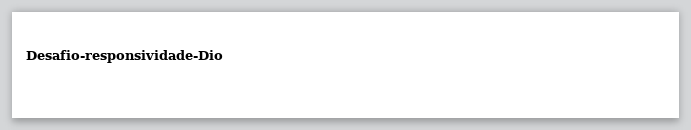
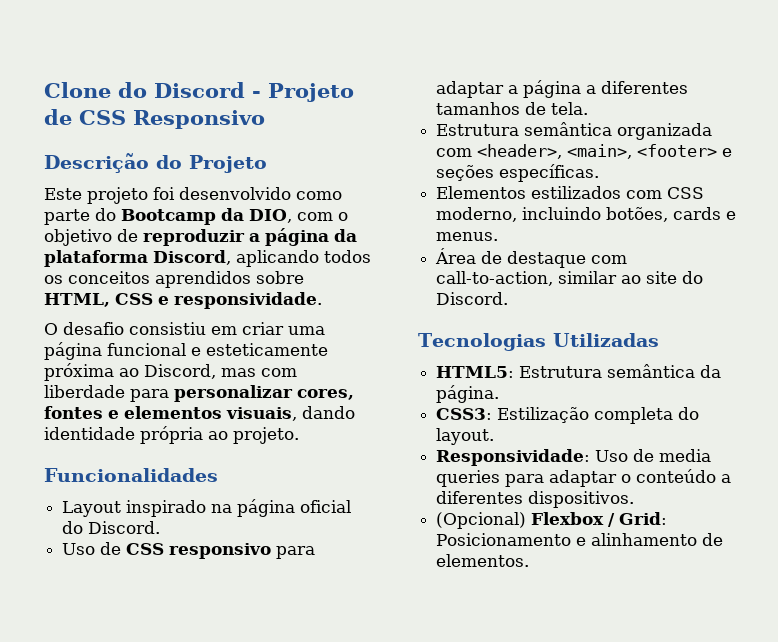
- Desafio-responsividade-Dio
+ Clone do Discord - Projeto de CSS Responsivo
+ Descrição do Projeto
+ Este projeto foi desenvolvido como parte do Bootcamp da DIO, com o objetivo de reproduzir a página da plataforma Discord, aplicando todos os conceitos aprendidos sobre HTML, CSS e responsividade.
+ O desafio consistiu em criar uma página funcional e esteticamente próxima ao Discord, mas com liberdade para personalizar cores, fontes e elementos visuais, dando identidade própria ao projeto.
+ Funcionalidades
+ Layout inspirado na página oficial do Discord.
+ Uso de CSS responsivo para adaptar a página a diferentes tamanhos de tela.
+ Estrutura semântica organizada com <header>, <main>, <footer> e seções específicas.
+ Elementos estilizados com CSS moderno, incluindo botões, cards e menus.
+ Área de destaque com call-to-action, similar ao site do Discord.
+ Tecnologias Utilizadas
+ HTML5: Estrutura semântica da página.
+ CSS3: Estilização completa do layout.
+ Responsividade: Uso de media queries para adaptar o conteúdo a diferentes dispositivos.
+ (Opcional) Flexbox / Grid: Posicionamento e alinhamento de elementos.

